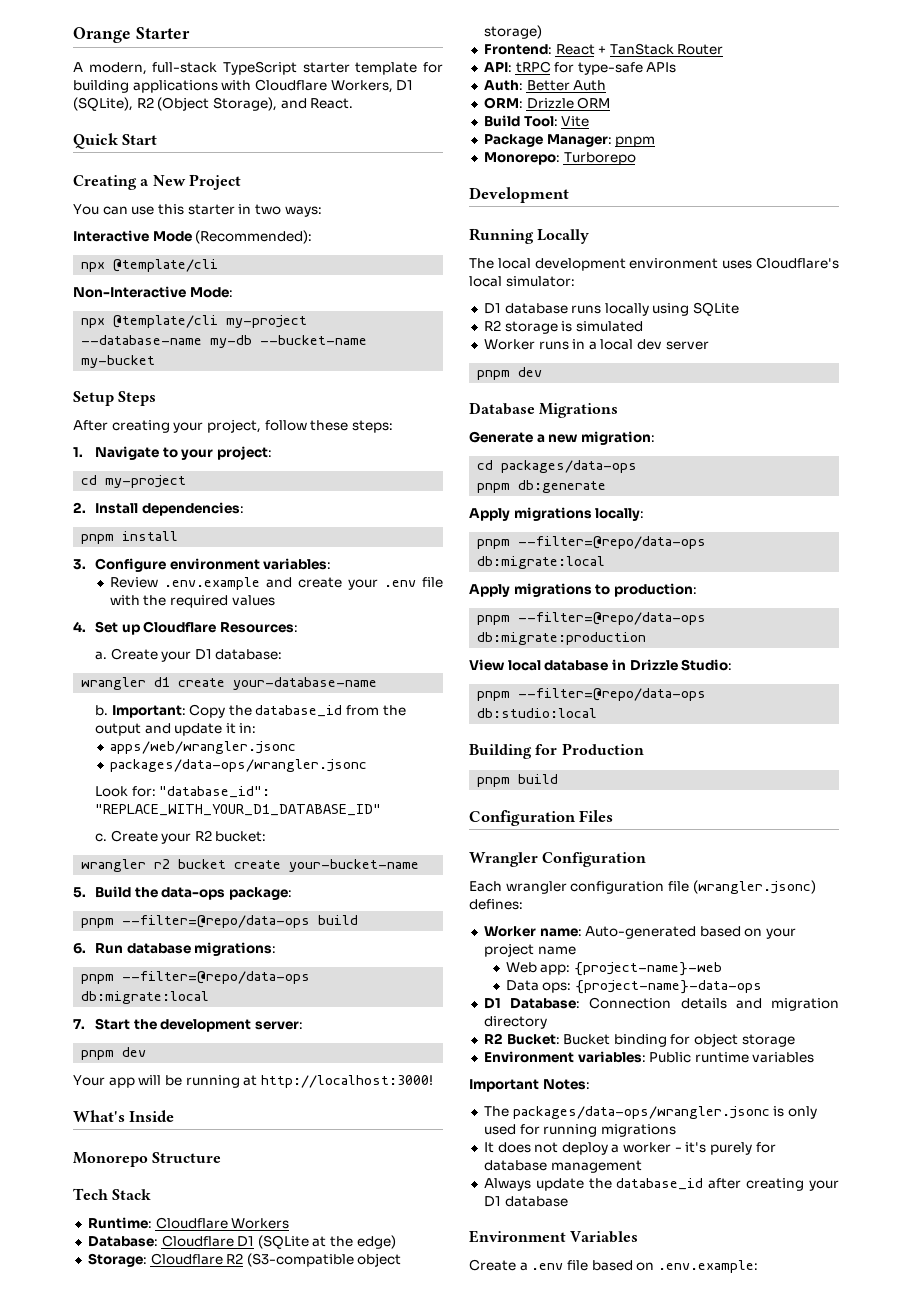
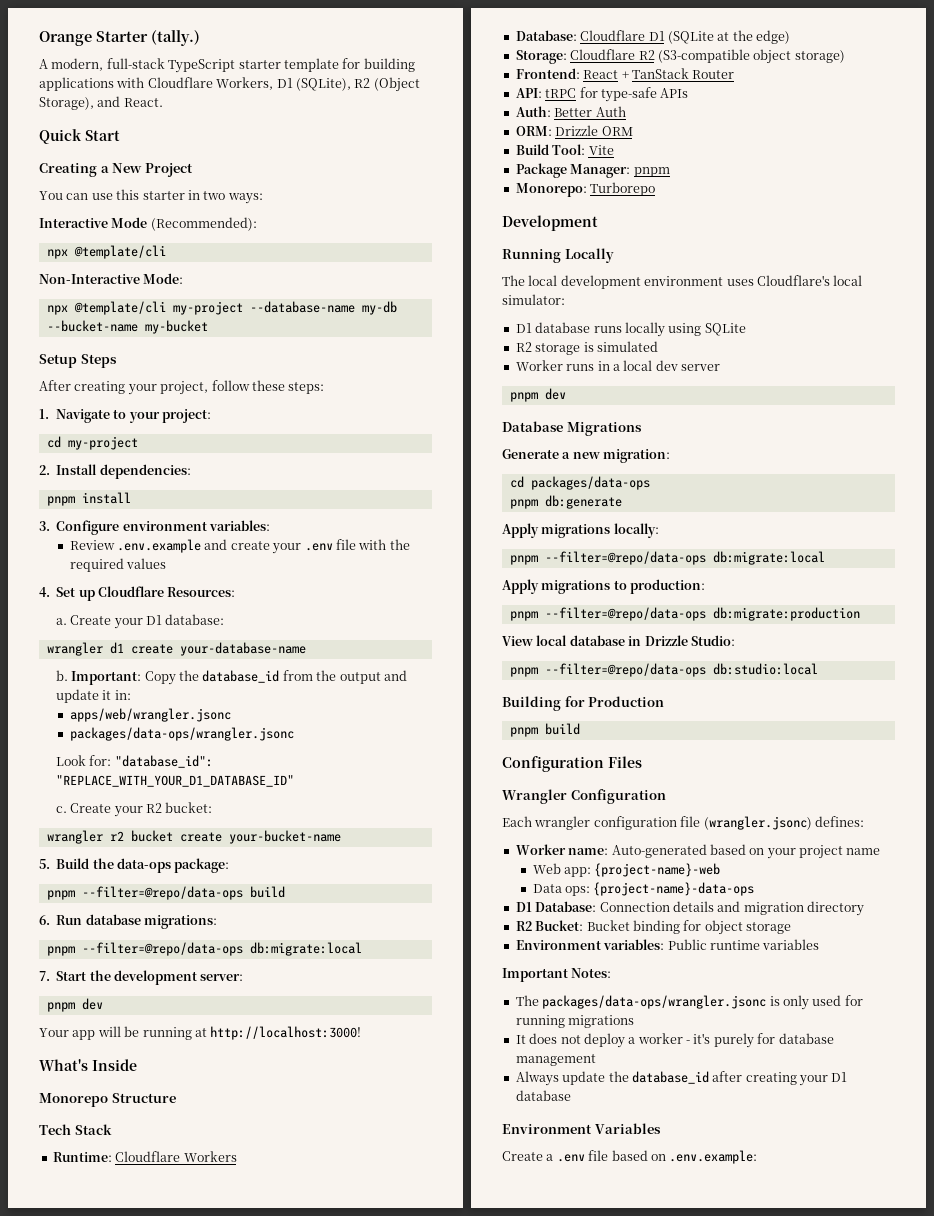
- Orange Starter
+ Orange Starter (tally.)

